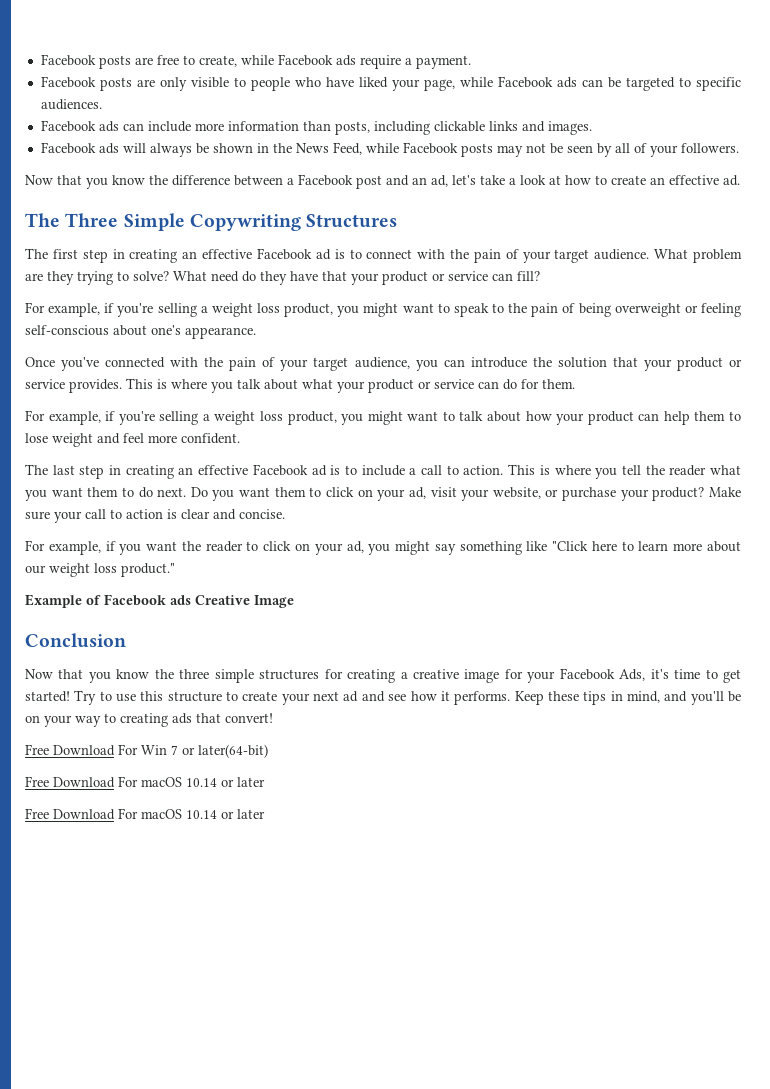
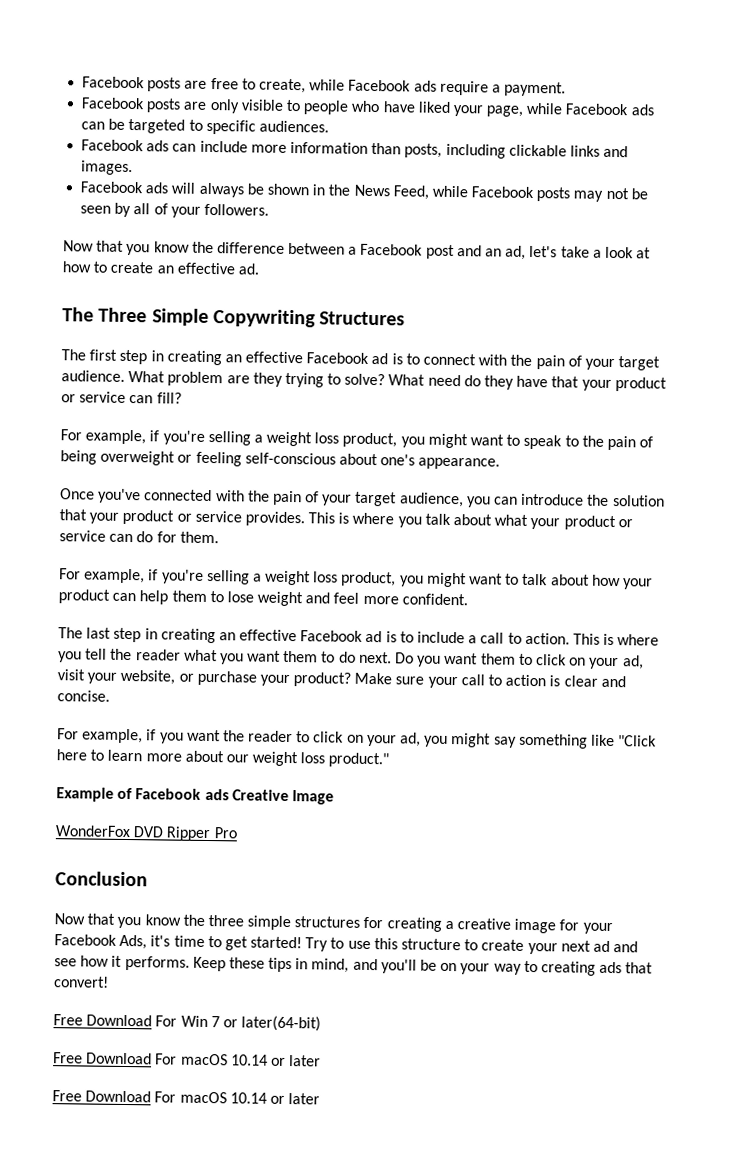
+ WonderFox DVD Ripper Pro

